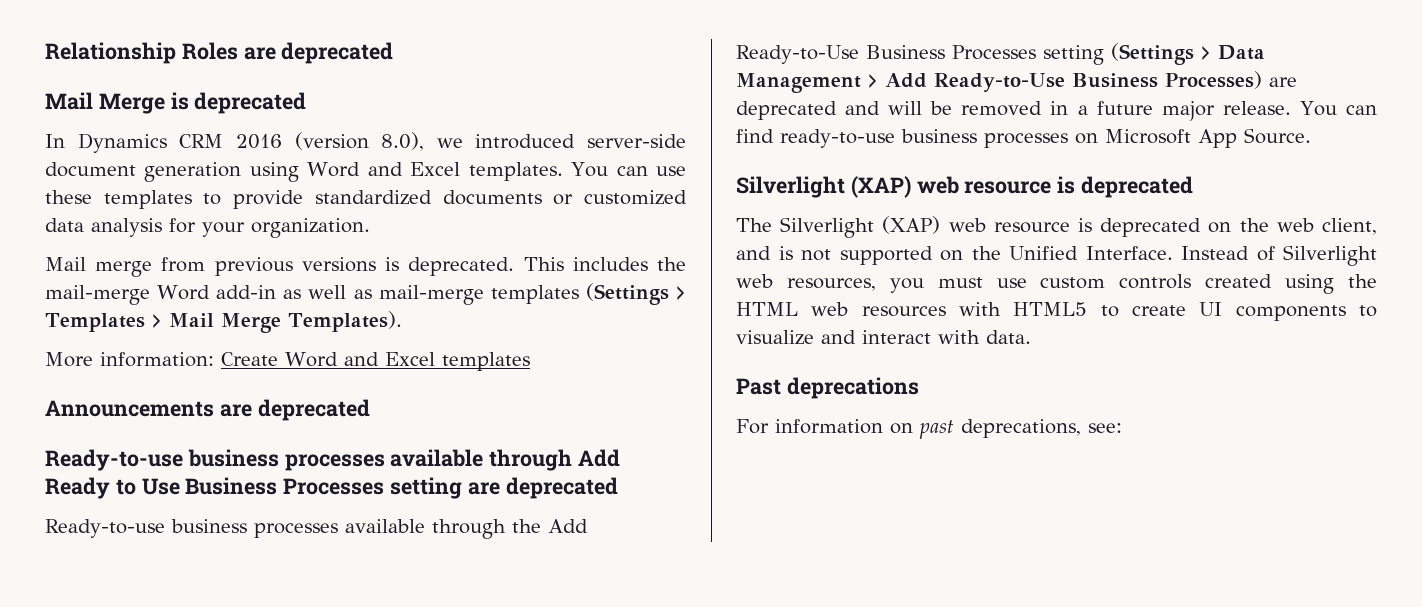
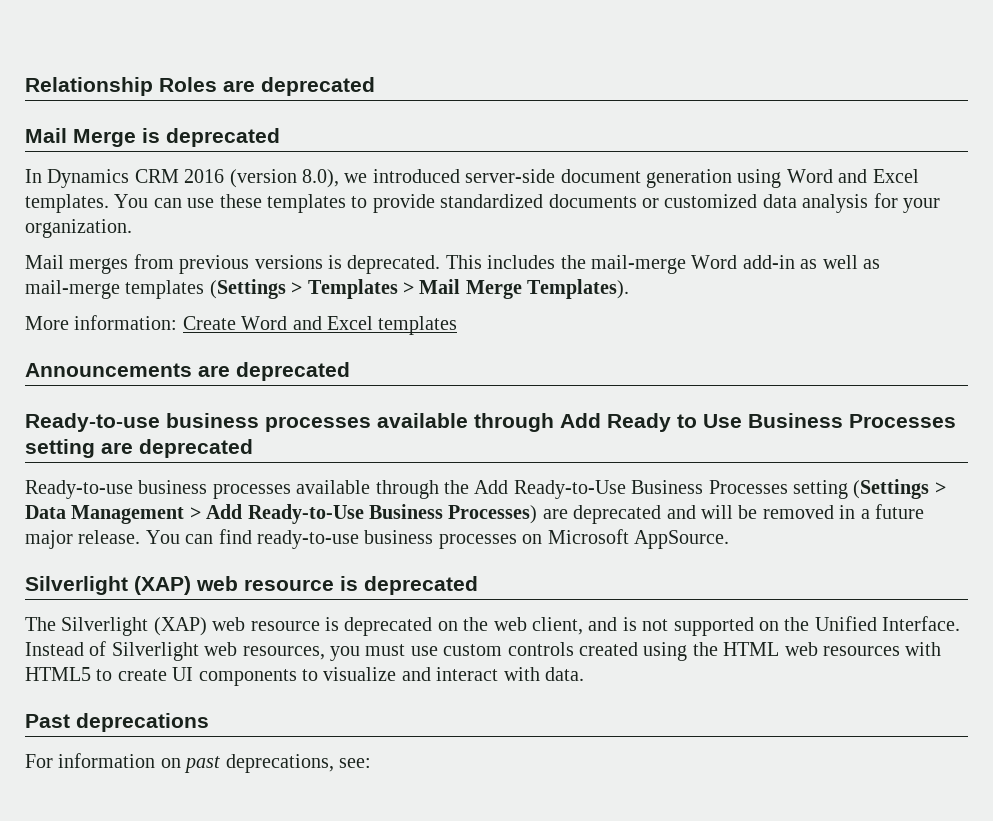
- Mail merge from previous versions is deprecated.
+ Mail merges from previous versions is deprecated.
- You can find ready-to-use business processes on Microsoft App Source.
+ You can find ready-to-use business processes on Microsoft AppSource.

